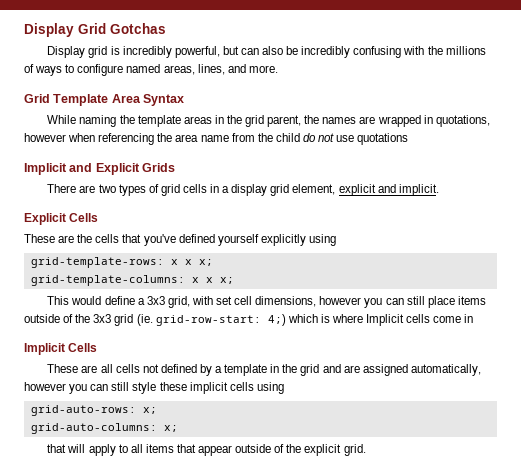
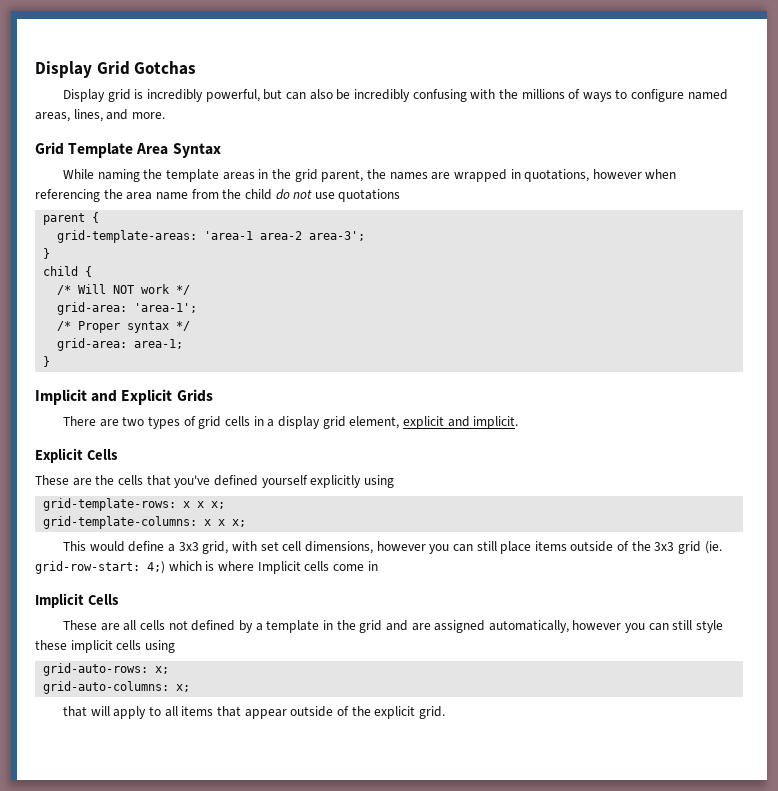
+ parent {
+ grid-template-areas: 'area-1 area-2 area-3';
+ }
+ child {
+ /* Will NOT work */
+ grid-area: 'area-1';
+ /* Proper syntax */
+ grid-area: area-1;
+ }

